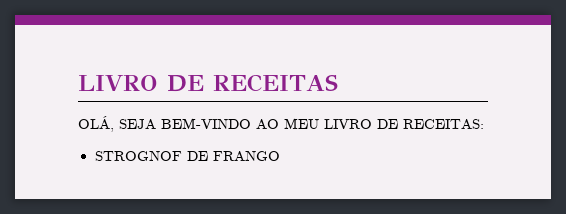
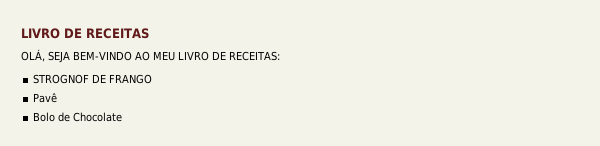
+ Pavê
+ Bolo de Chocolate

